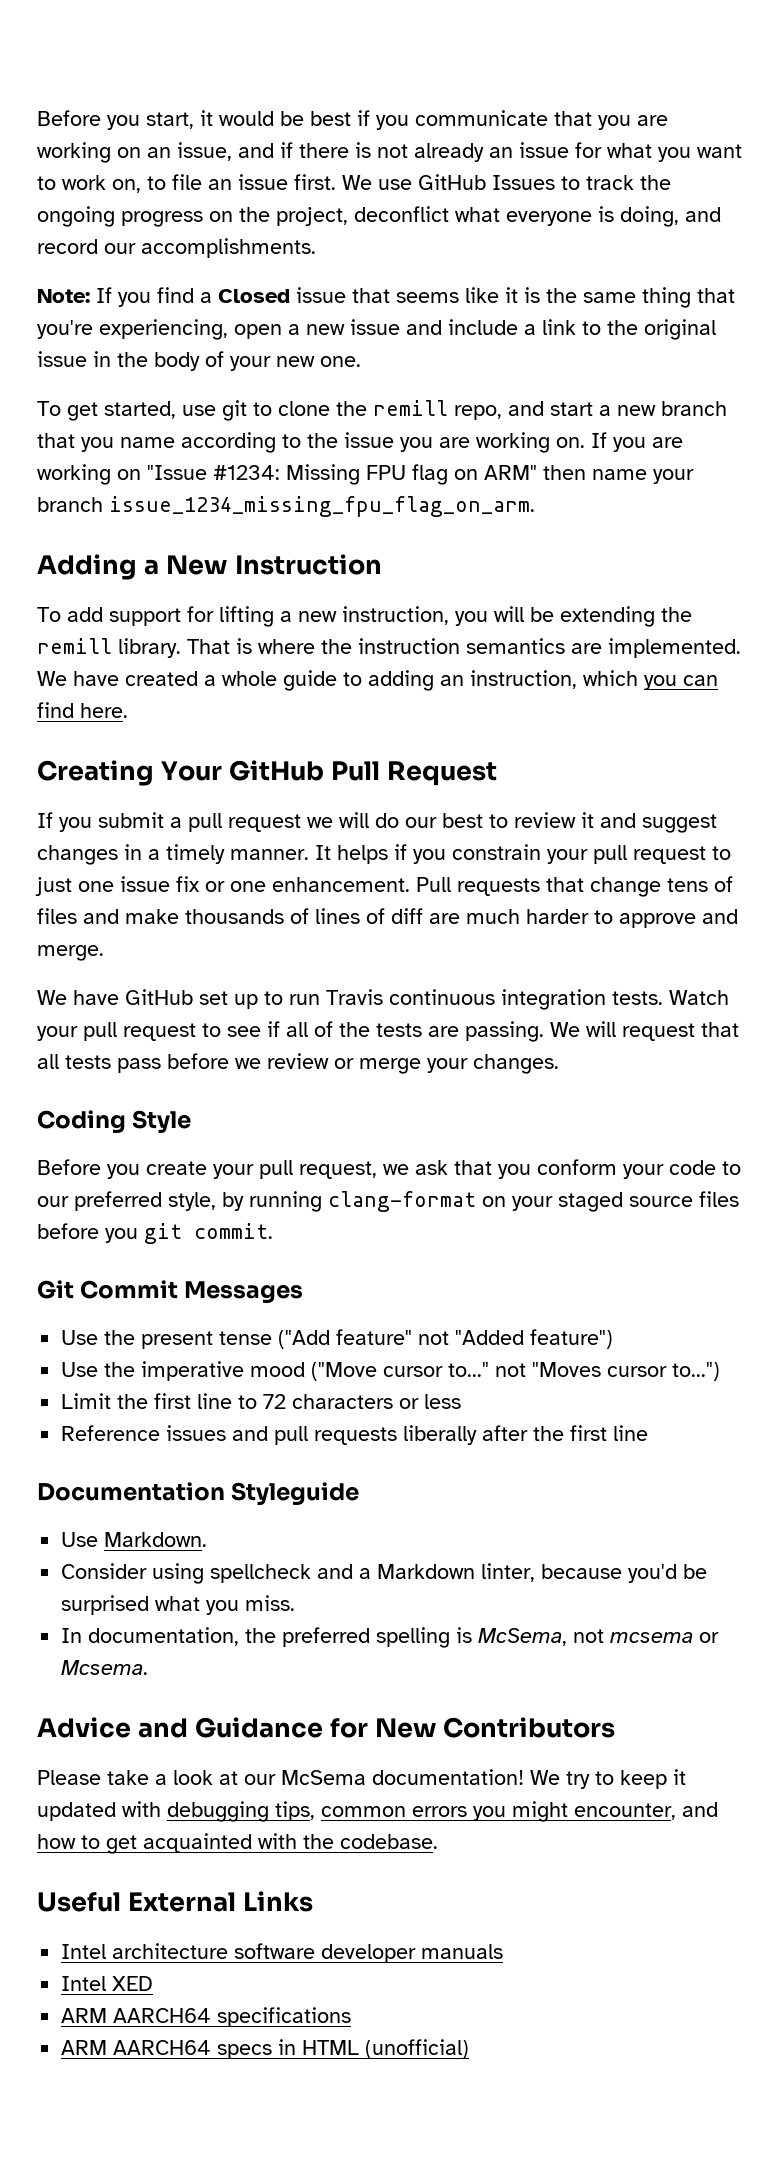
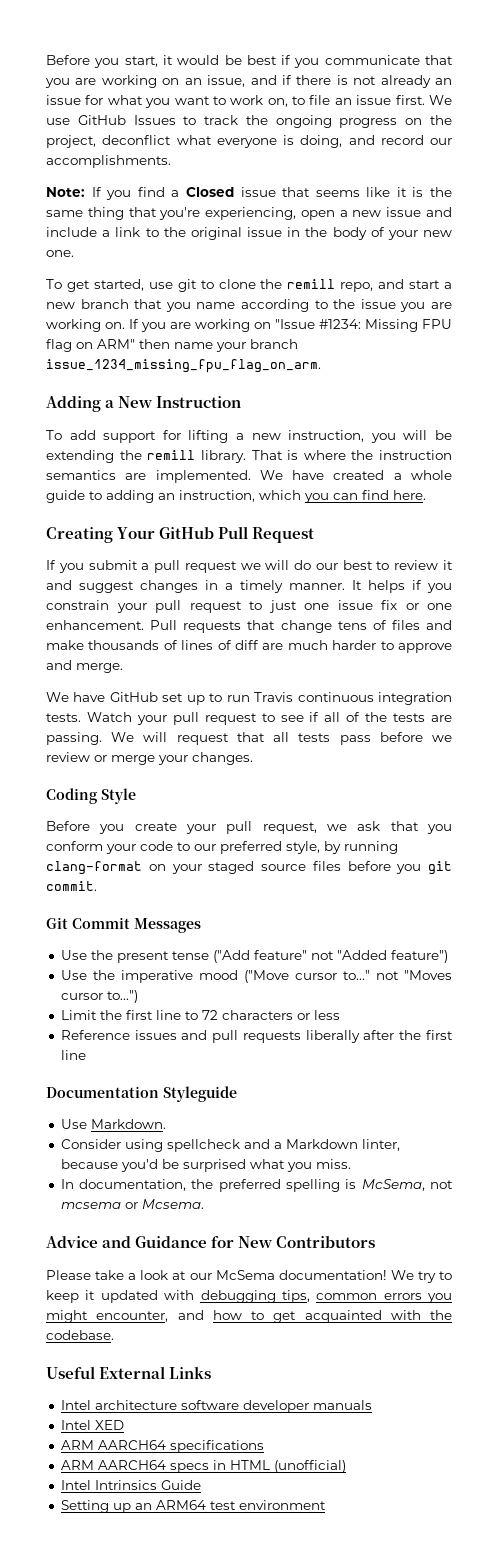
+ Intel Intrinsics Guide
+ Setting up an ARM64 test environment

